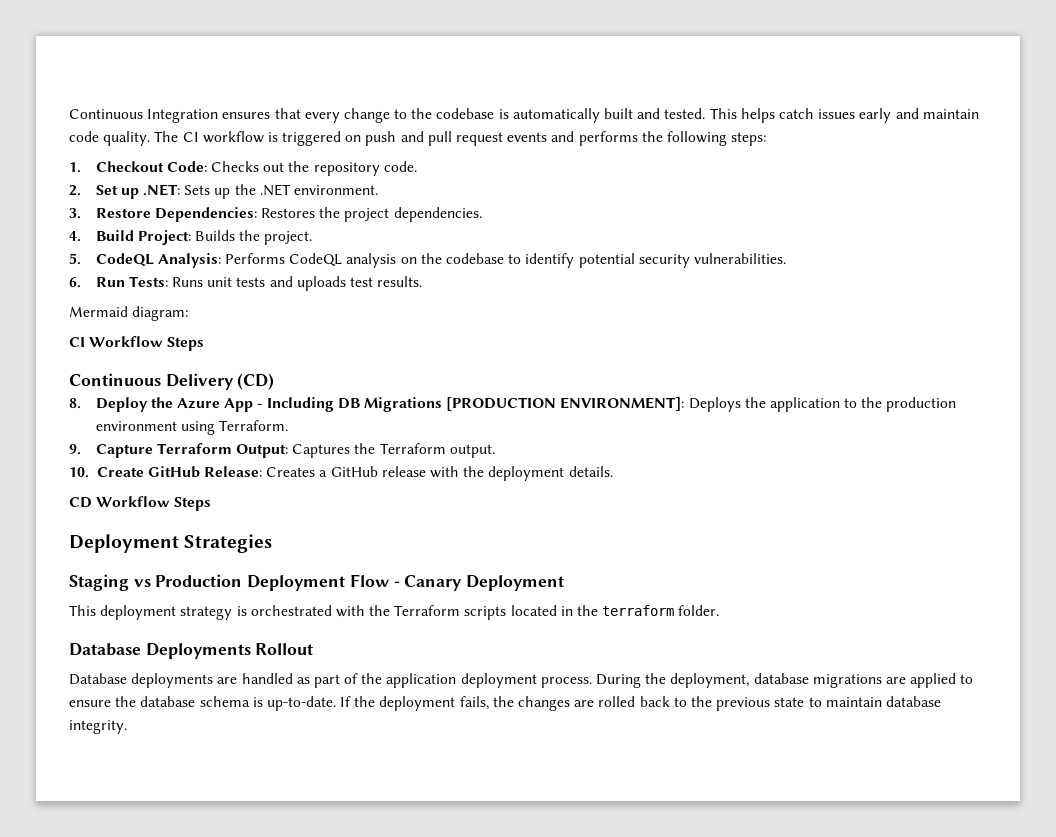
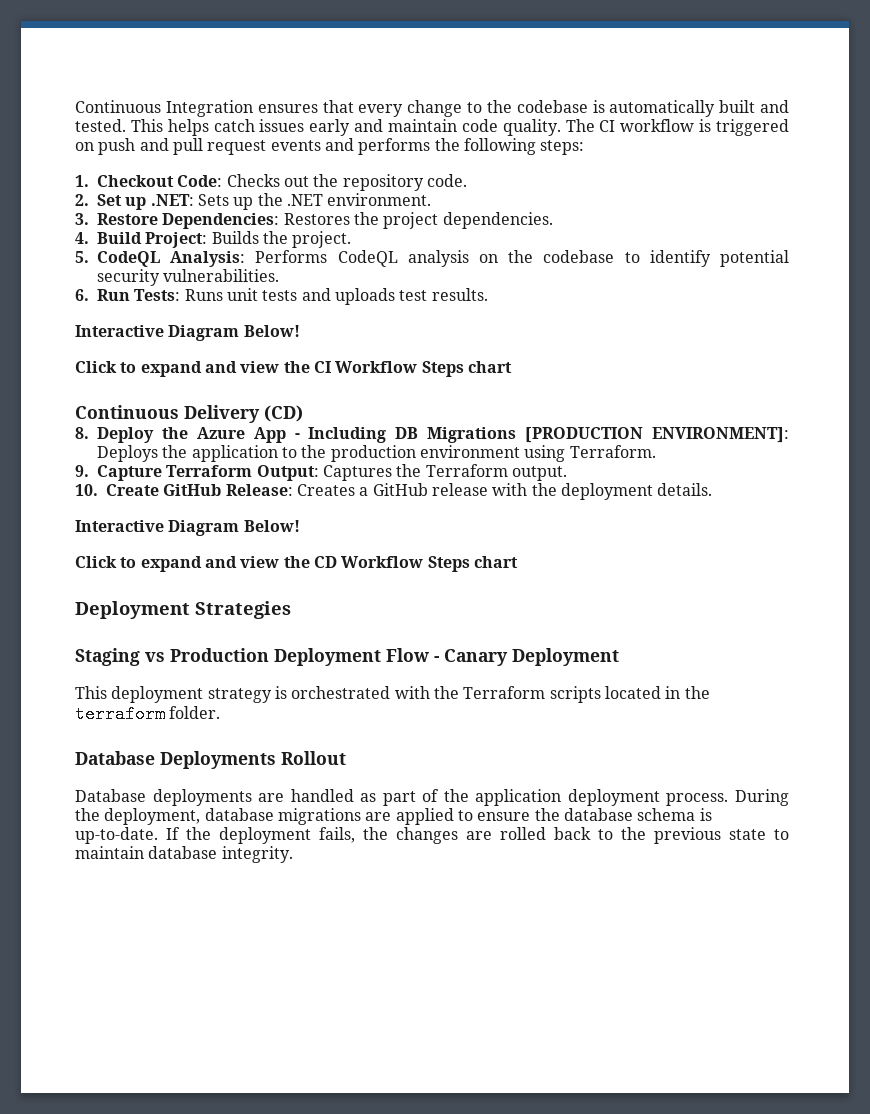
  6. Run Tests: Runs unit tests and uploads test results.
- Mermaid diagram:
- CI Workflow Steps
+ Interactive Diagram Below!
+ Click to expand and view the CI Workflow Steps chart
  10. Create GitHub Release: Creates a GitHub release with the deployment details.
- CD Workflow Steps
+ Interactive Diagram Below!
+ Click to expand and view the CD Workflow Steps chart

